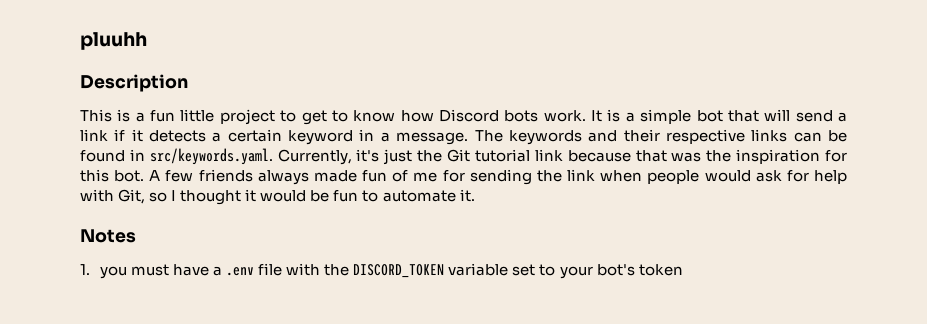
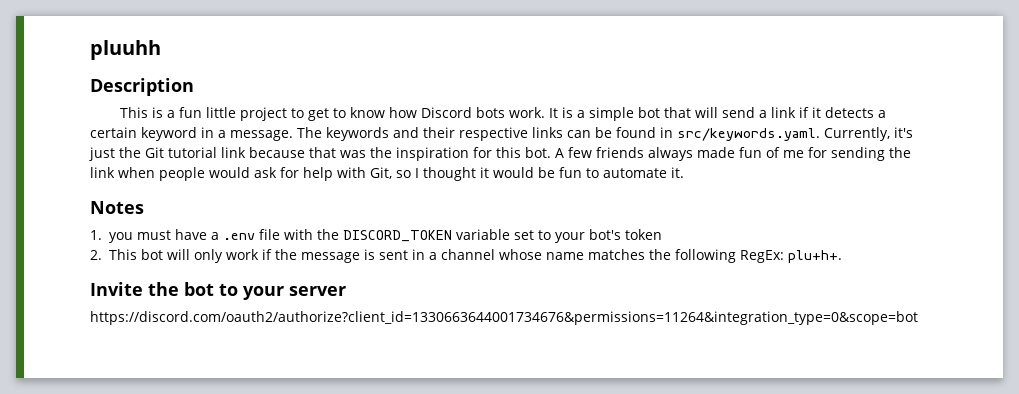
+ 2. This bot will only work if the message is sent in a channel whose name matches the following RegEx: plu+h+.
+ Invite the bot to your server
+ https://discord.com/oauth2/authorize?client_id=1330663644001734676&permissions=11264&integration_type=0&scope=bot

